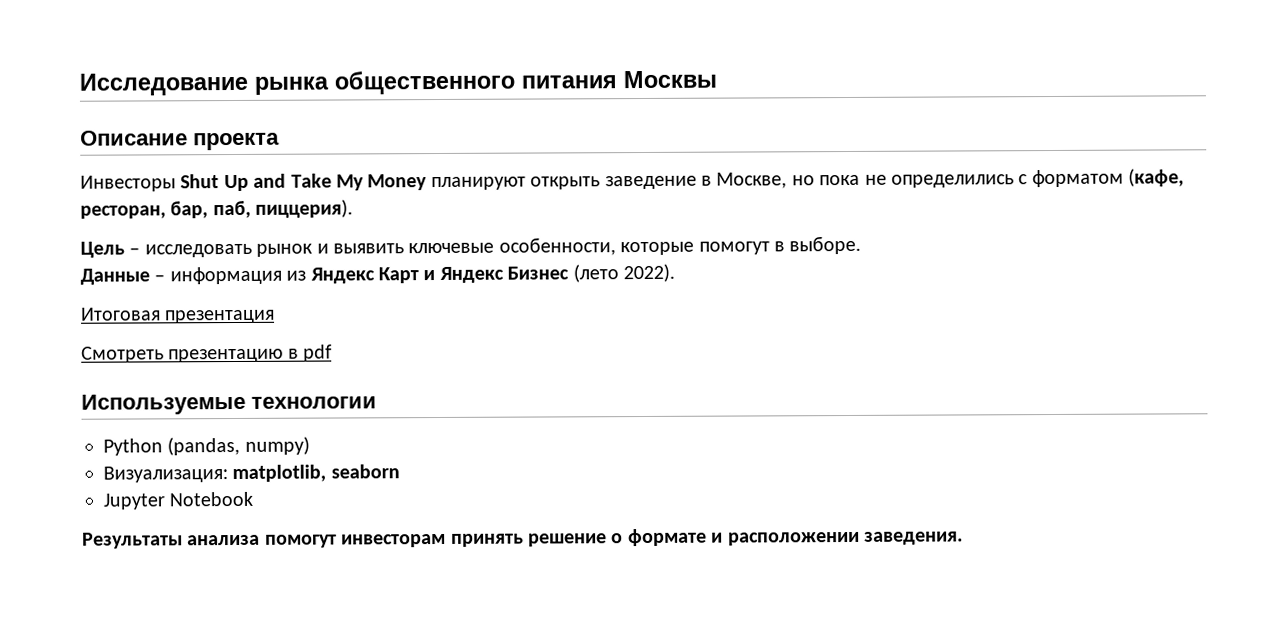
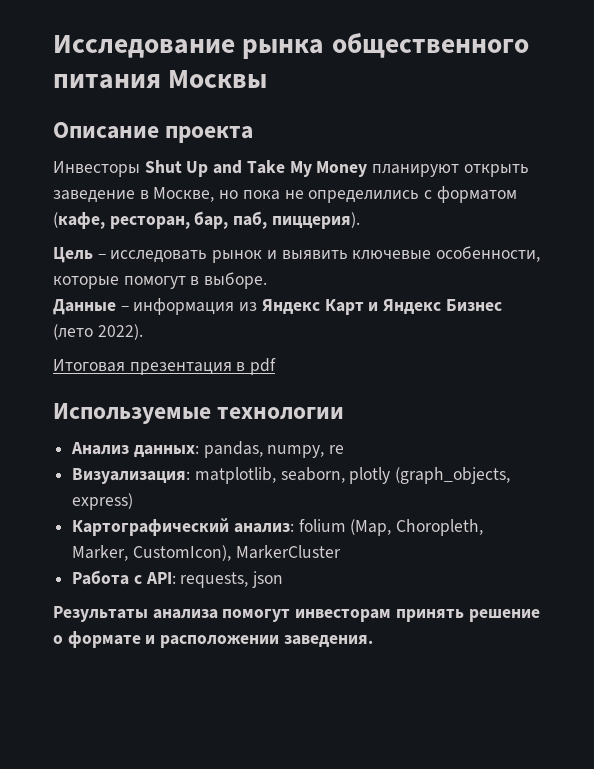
- Итоговая презентация
- Смотреть презентацию в pdf
+ Итоговая презентация в pdf
- Python (pandas, numpy)
- Визуализация: matplotlib, seaborn
- Jupyter Notebook
+ Анализ данных: pandas, numpy, re
+ Визуализация: matplotlib, seaborn, plotly (graph_objects, express)
+ Картографический анализ: folium (Map, Choropleth, Marker, CustomIcon), MarkerCluster
+ Работа с API: requests, json

